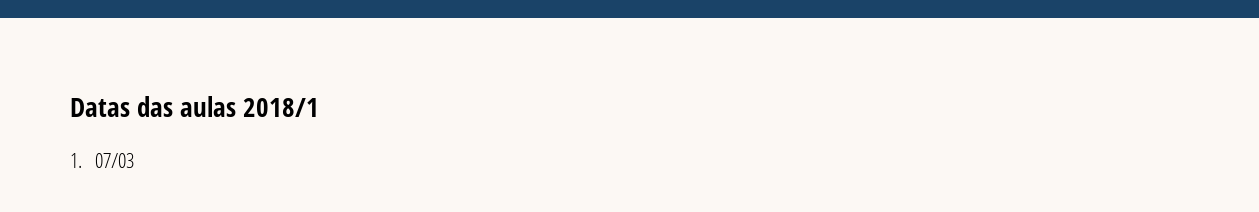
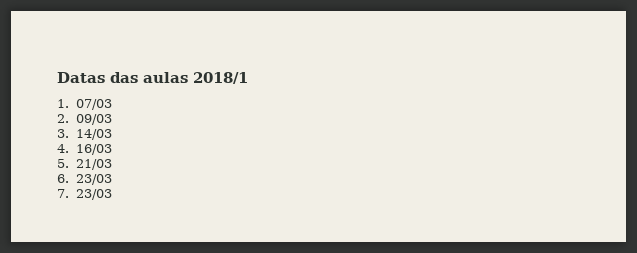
+ 2. 09/03
+ 3. 14/03
+ 4. 16/03
+ 5. 21/03
+ 6. 23/03
+ 7. 23/03

